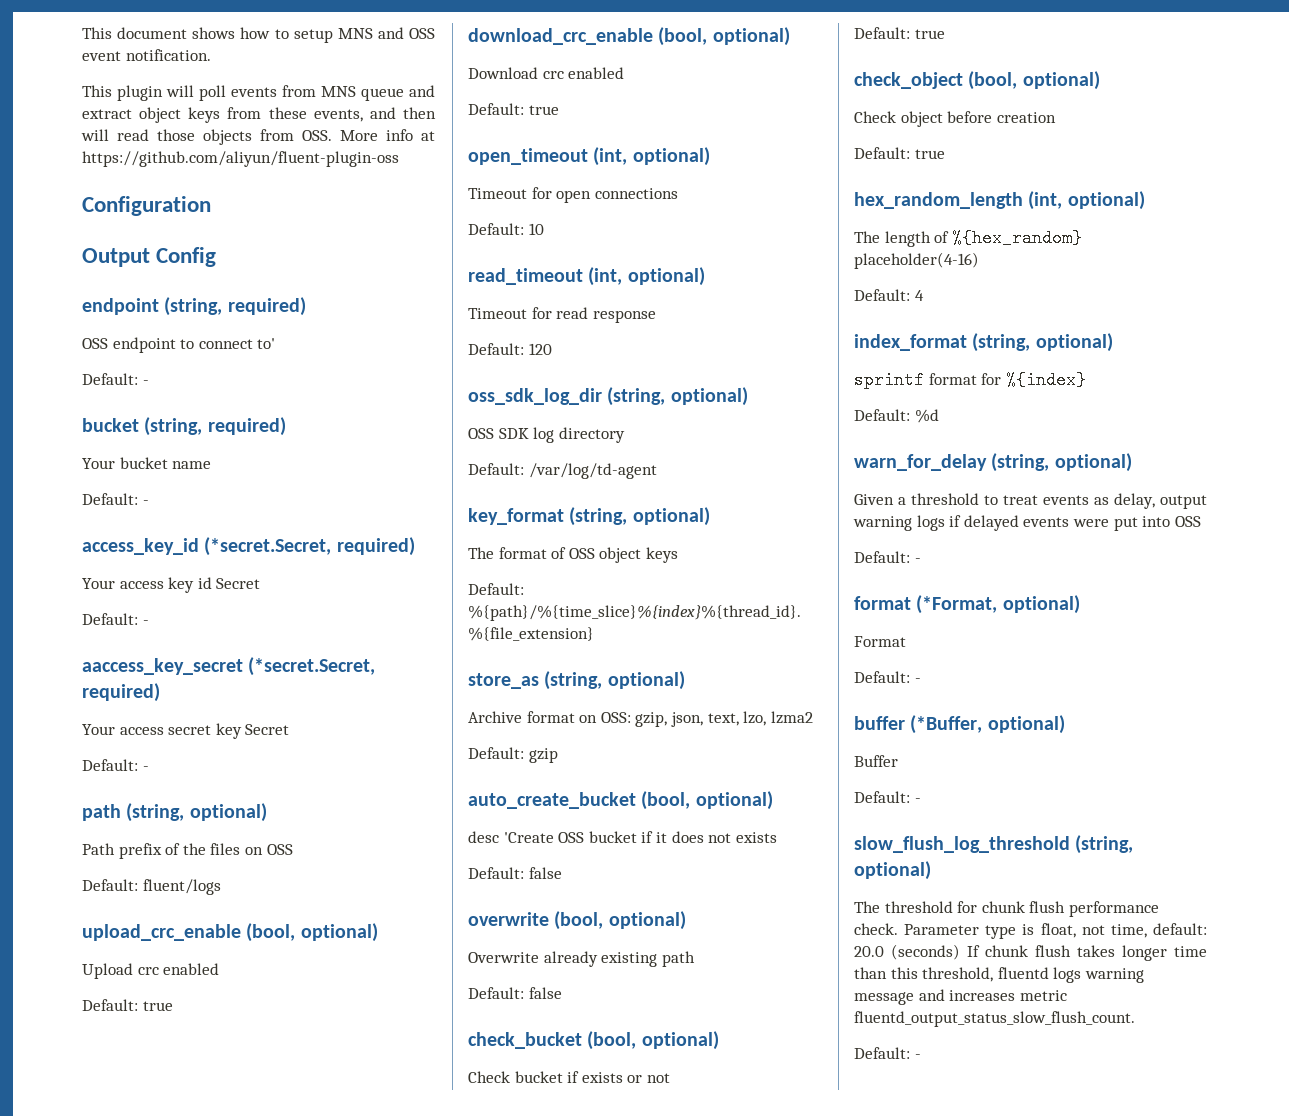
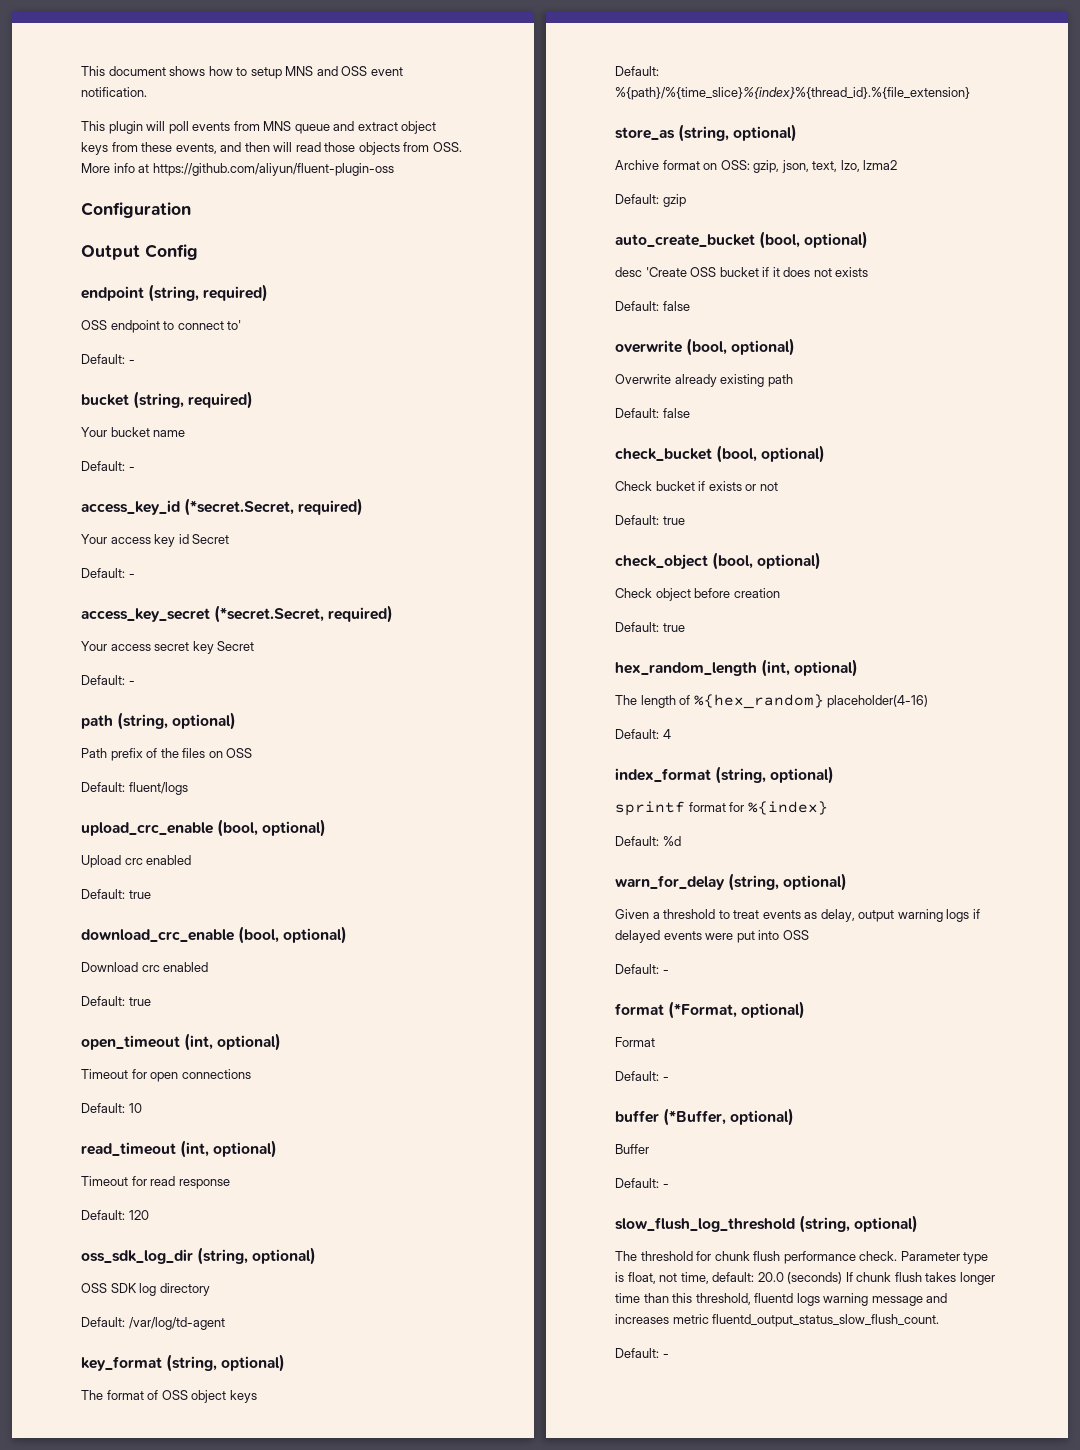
- aaccess_key_secret (*secret.Secret, required)
+ access_key_secret (*secret.Secret, required)

